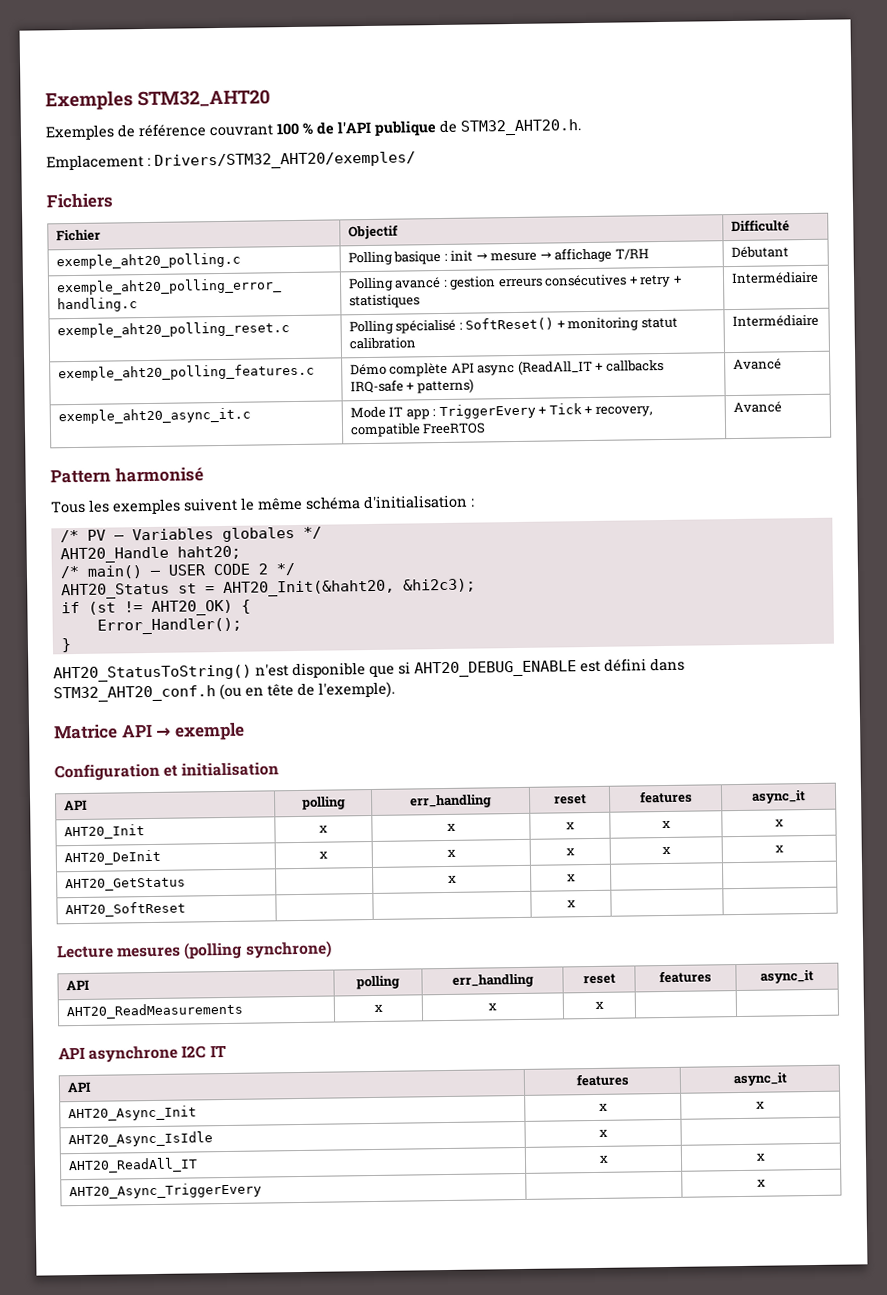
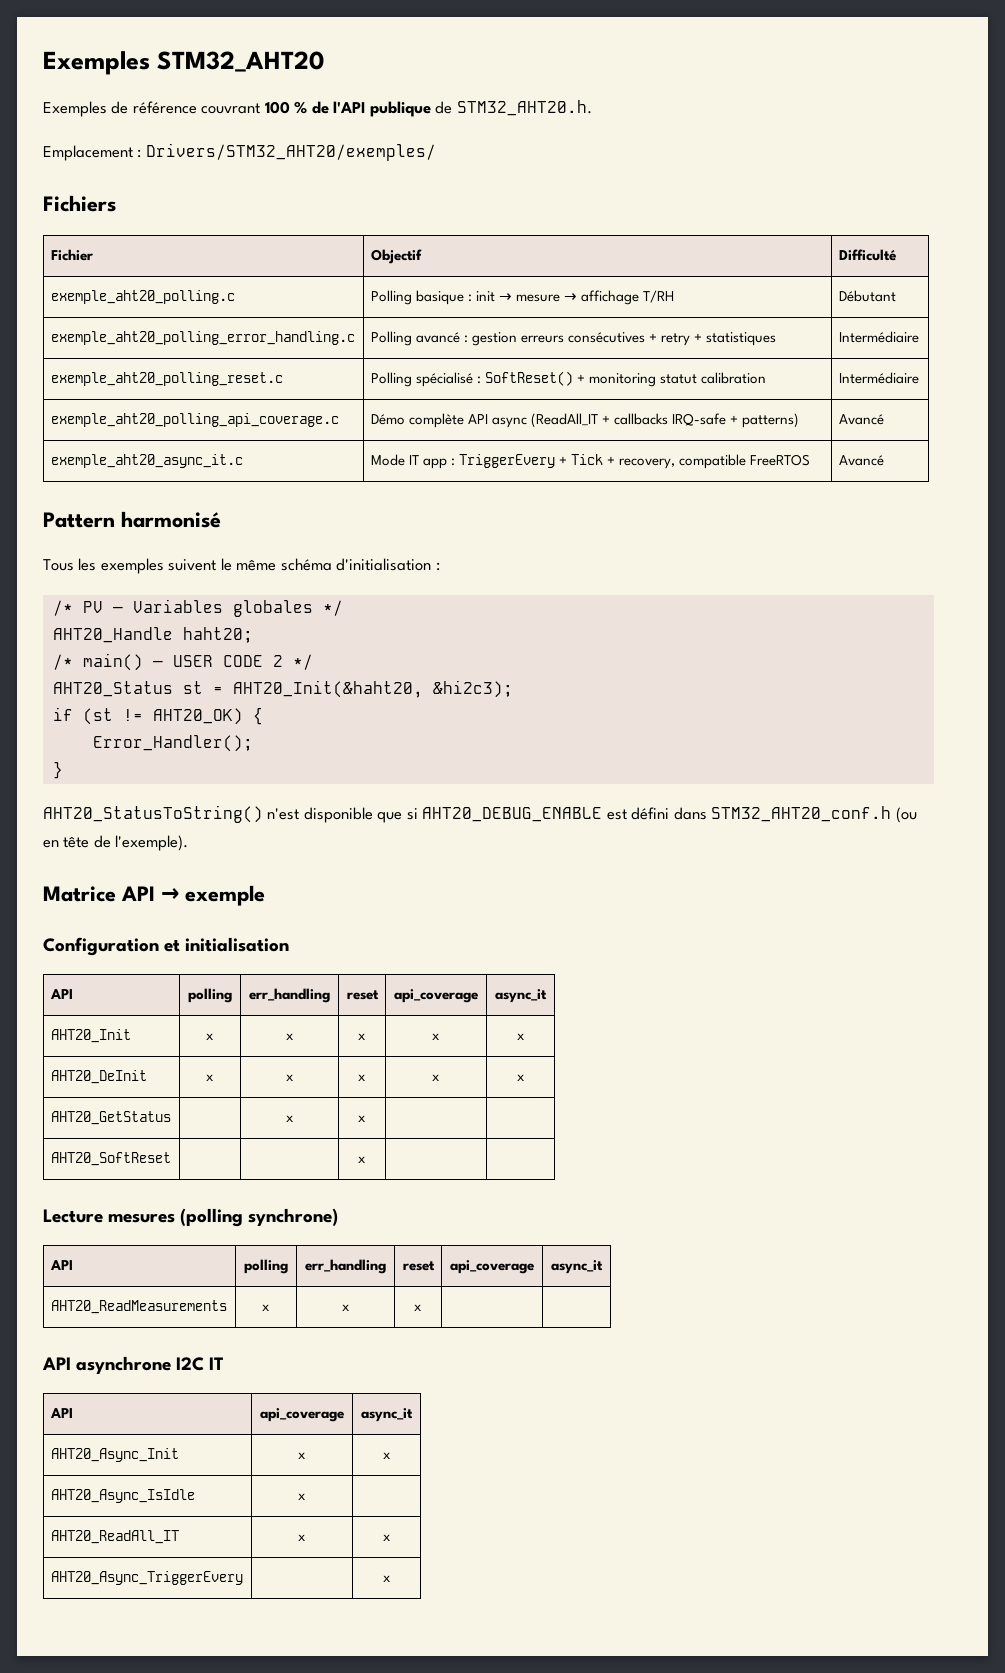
- exemple_aht20_polling_features.c | Démo complète API async (ReadAll_IT + callbacks IRQ-safe + patterns) | Avancé
+ exemple_aht20_polling_api_coverage.c | Démo complète API async (ReadAll_IT + callbacks IRQ-safe + patterns) | Avancé
  Configuration et initialisation
- API | polling | err_handling | reset | features | async_it
+ API | polling | err_handling | reset | api_coverage | async_it
  Lecture mesures (polling synchrone)
- API | polling | err_handling | reset | features | async_it
+ API | polling | err_handling | reset | api_coverage | async_it
- API | features | async_it
+ API | api_coverage | async_it

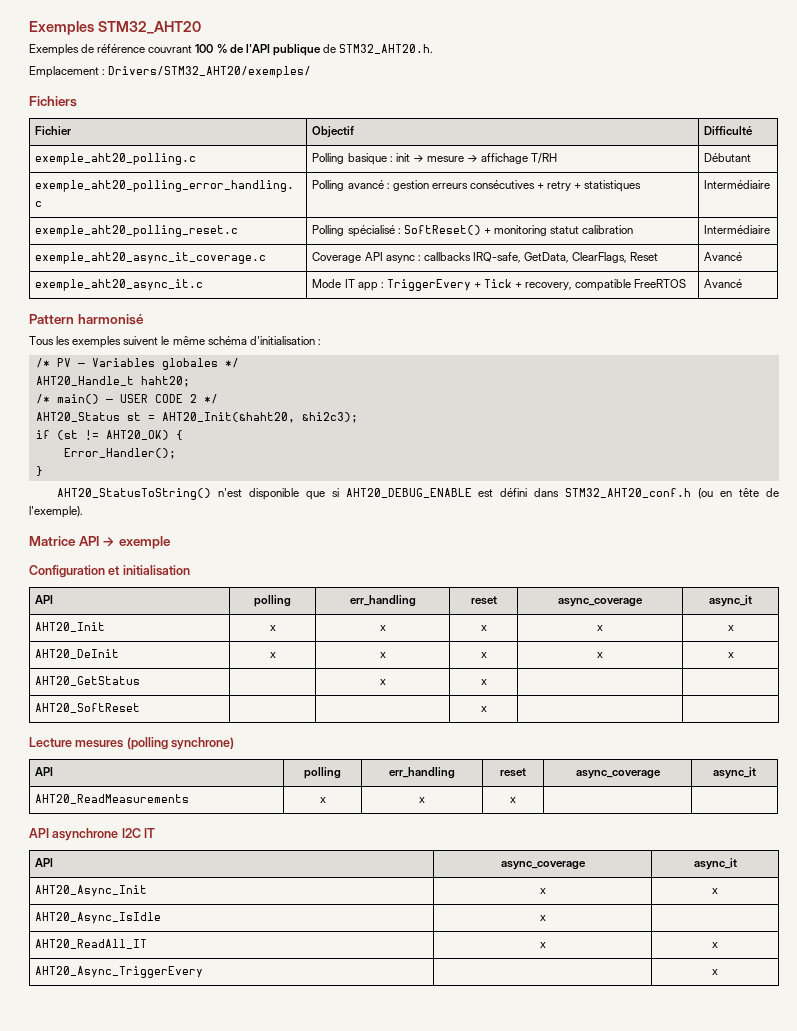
- exemple_aht20_polling_api_coverage.c | Démo complète API async (ReadAll_IT + callbacks IRQ-safe + patterns) | Avancé
+ exemple_aht20_async_it_coverage.c | Coverage API async : callbacks IRQ-safe, GetData, ClearFlags, Reset | Avancé
- AHT20_Handle haht20;
+ AHT20_Handle_t haht20;
  Configuration et initialisation
- API | polling | err_handling | reset | api_coverage | async_it
+ API | polling | err_handling | reset | async_coverage | async_it
  Lecture mesures (polling synchrone)
- API | polling | err_handling | reset | api_coverage | async_it
+ API | polling | err_handling | reset | async_coverage | async_it
- API | api_coverage | async_it
+ API | async_coverage | async_it

